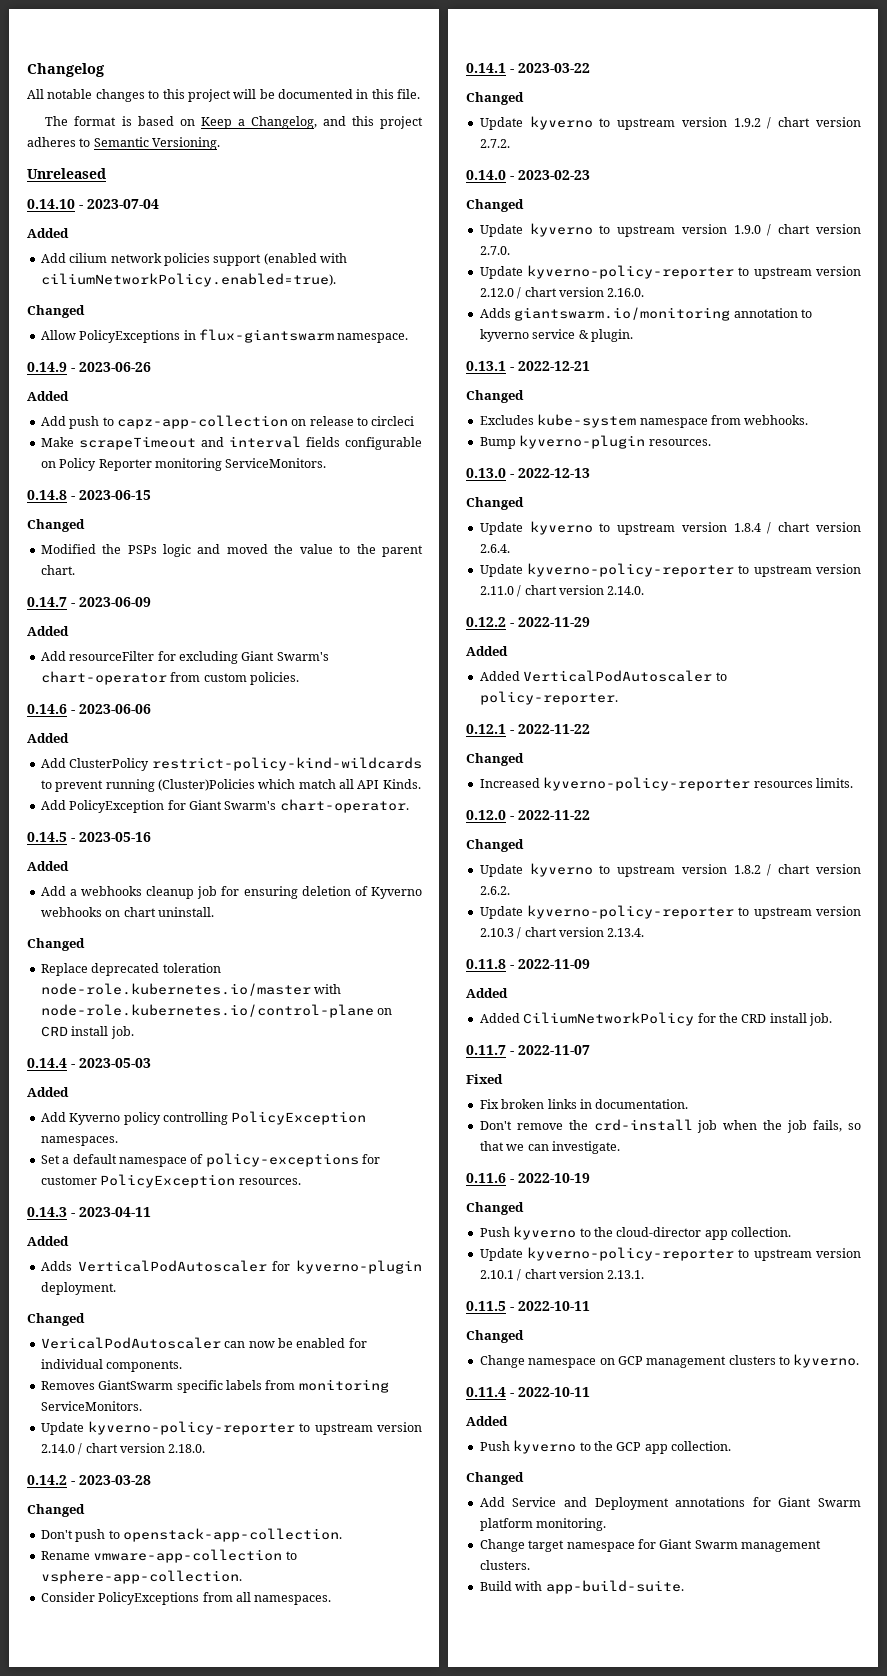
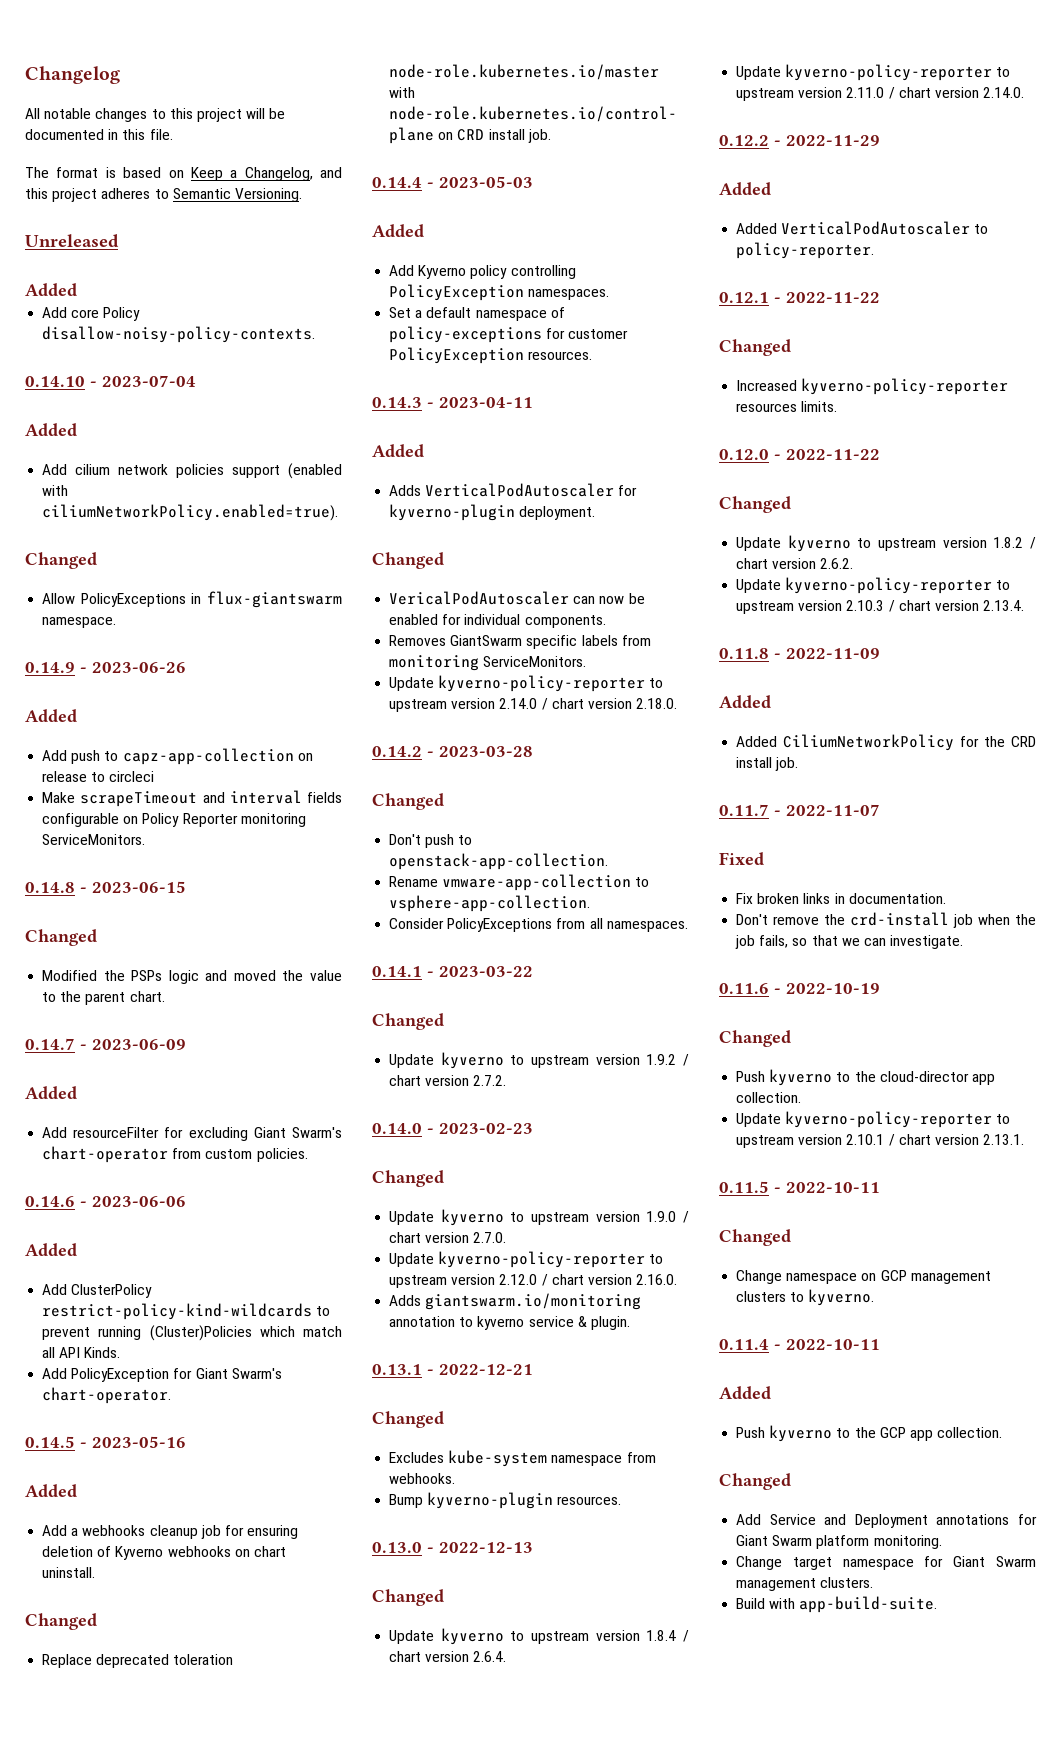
  Unreleased
+ Added
+ Add core Policy disallow-noisy-policy-contexts.

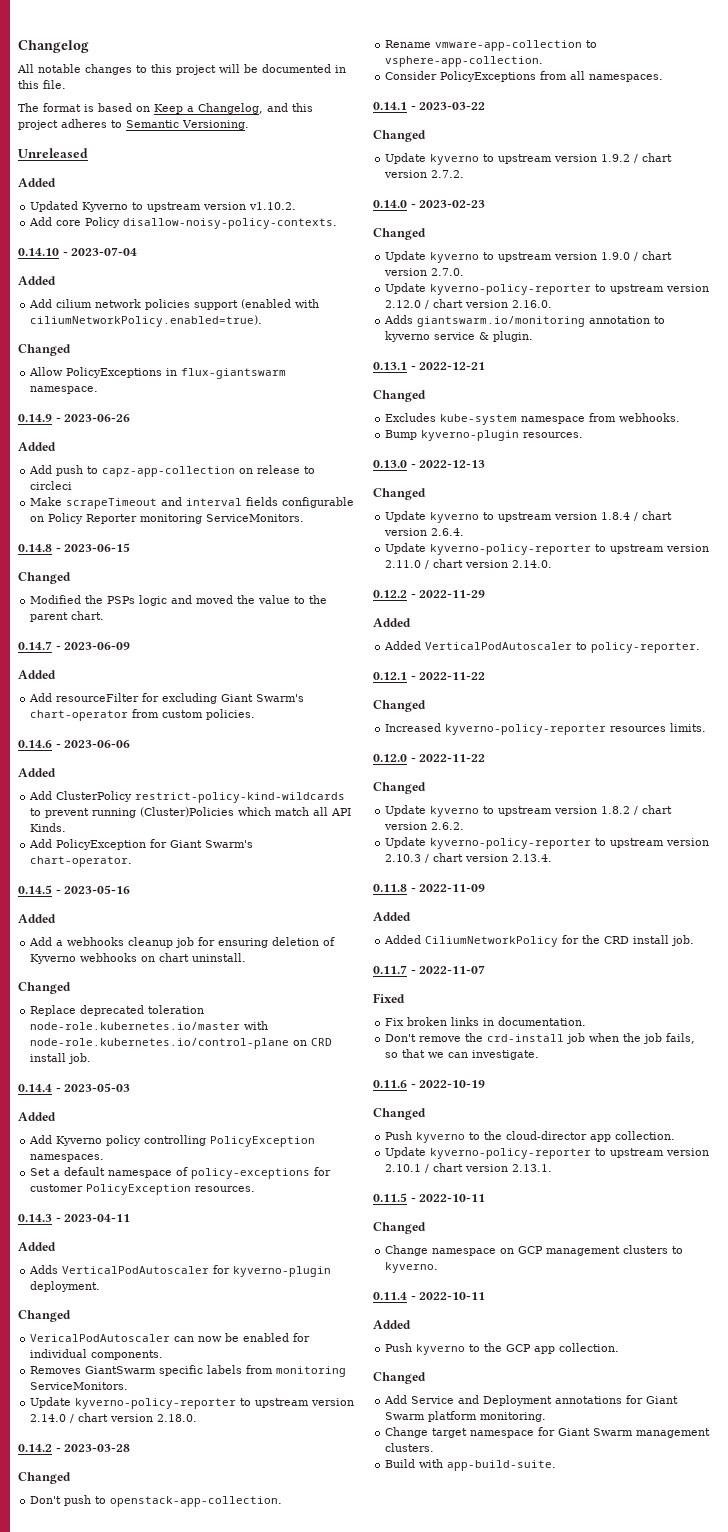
+ Updated Kyverno to upstream version v1.10.2.

